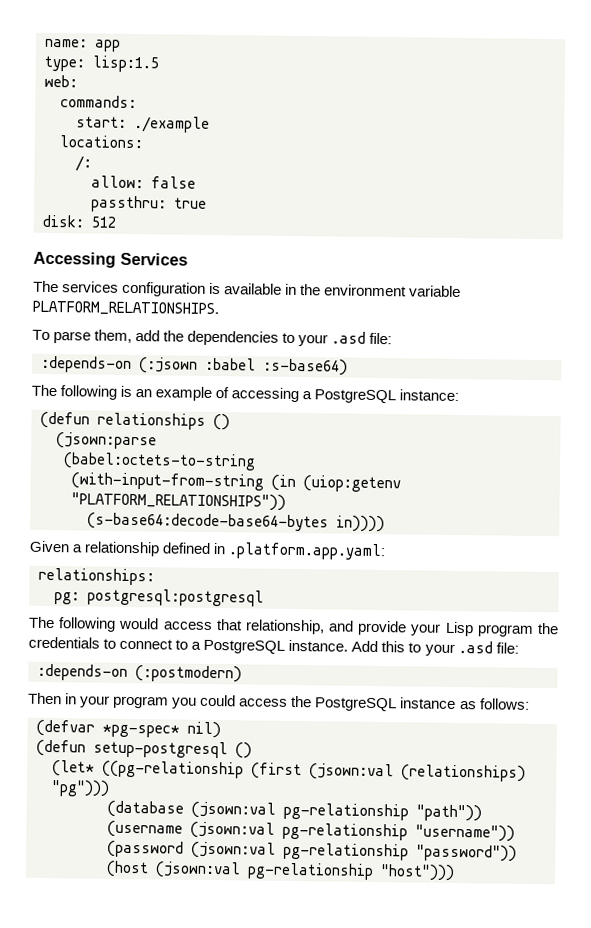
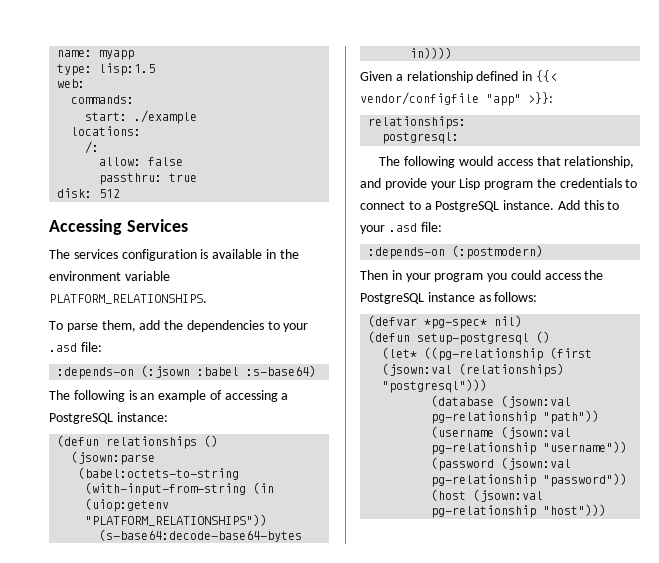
- name: app
+ name: myapp
- Given a relationship defined in .platform.app.yaml:
+ Given a relationship defined in {{< vendor/configfile "app" >}}:
- pg: postgresql:postgresql
+ postgresql:
- (let* ((pg-relationship (first (jsown:val (relationships) "pg")))
+ (let* ((pg-relationship (first (jsown:val (relationships) "postgresql")))

